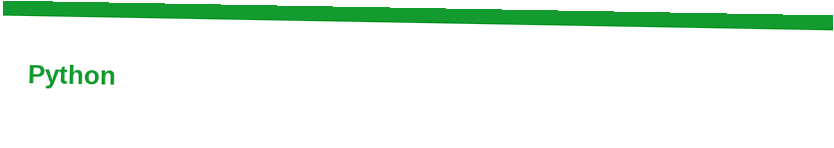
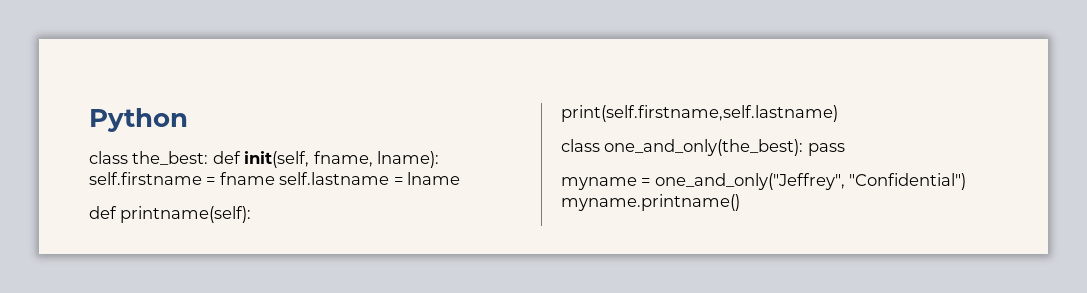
+ class the_best: def init(self, fname, lname): self.firstname = fname self.lastname = lname
+ def printname(self): print(self.firstname,self.lastname)
+ class one_and_only(the_best): pass
+ myname = one_and_only("Jeffrey", "Confidential") myname.printname()

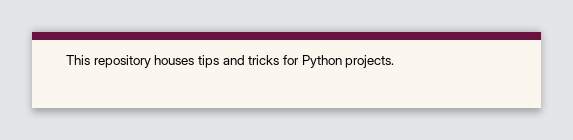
- Python
- class the_best: def init(self, fname, lname): self.firstname = fname self.lastname = lname
- def printname(self): print(self.firstname,self.lastname)
- class one_and_only(the_best): pass
- myname = one_and_only("Jeffrey", "Confidential") myname.printname()
+ This repository houses tips and tricks for Python projects.

